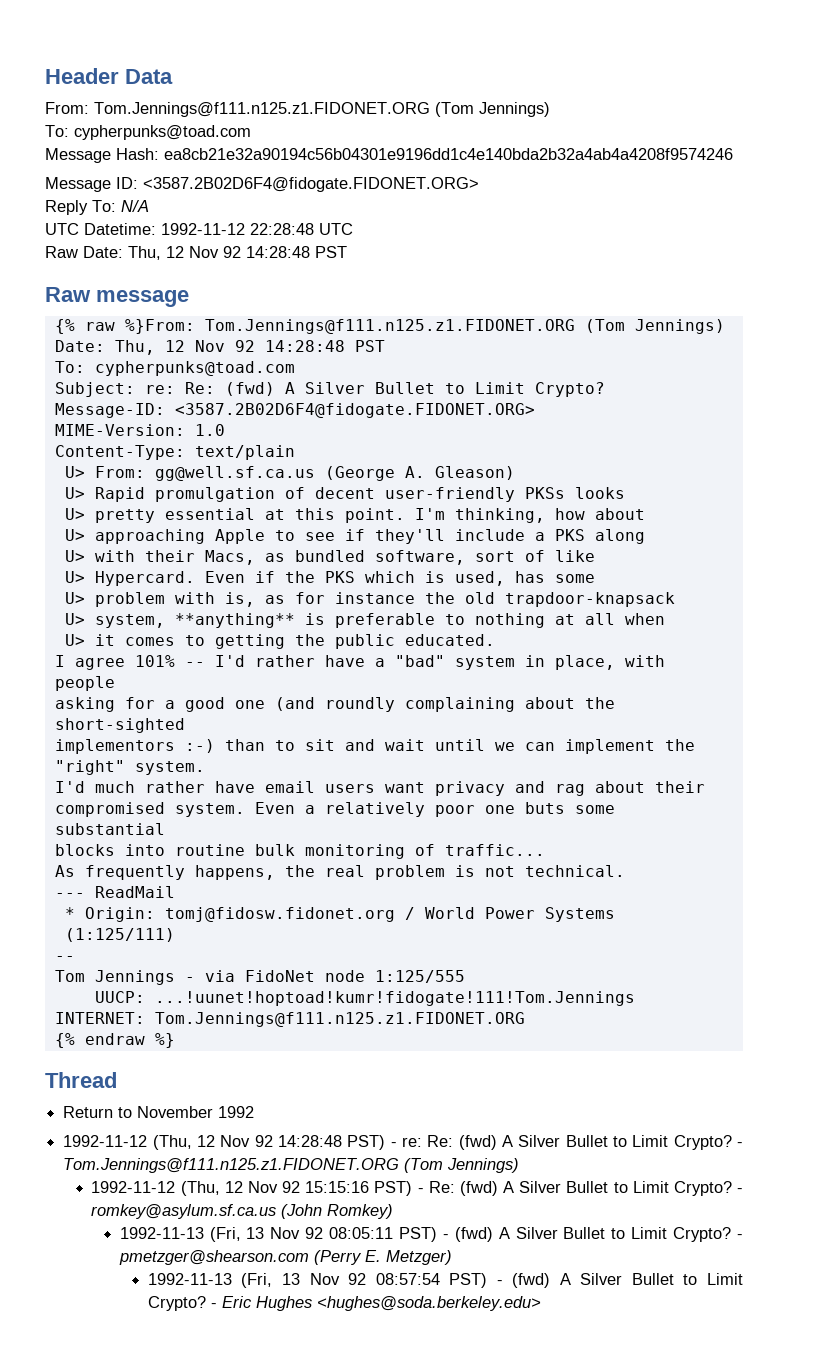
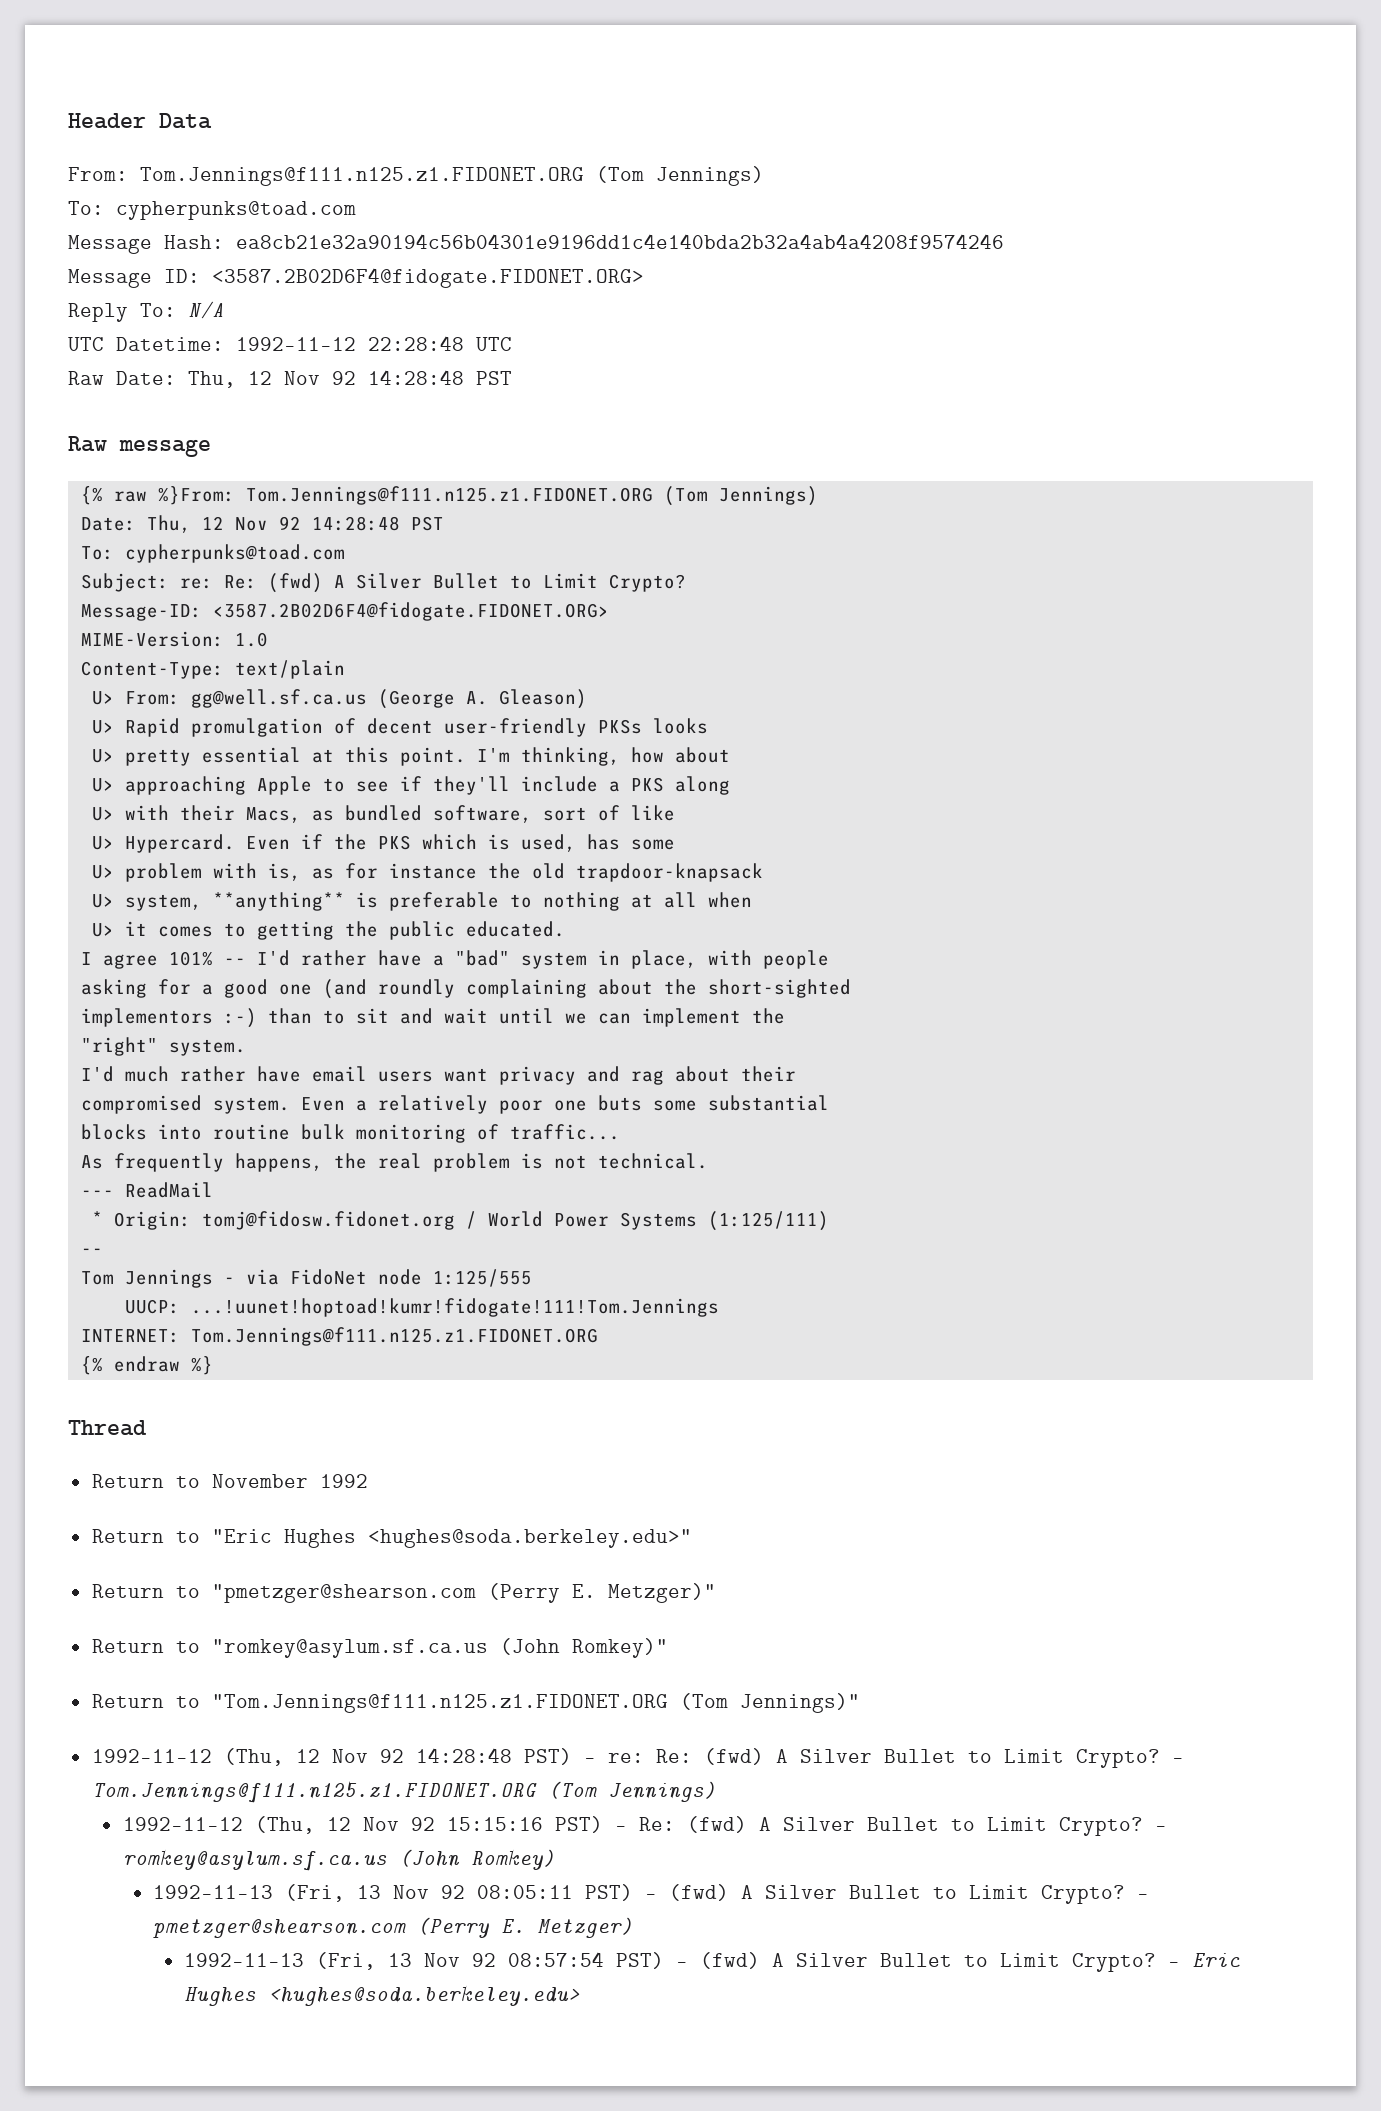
+ Return to "Eric Hughes <hughes@soda.berkeley.edu>"
+ Return to "pmetzger@shearson.com (Perry E. Metzger)"
+ Return to "romkey@asylum.sf.ca.us (John Romkey)"
+ Return to "Tom.Jennings@f111.n125.z1.FIDONET.ORG (Tom Jennings)"

